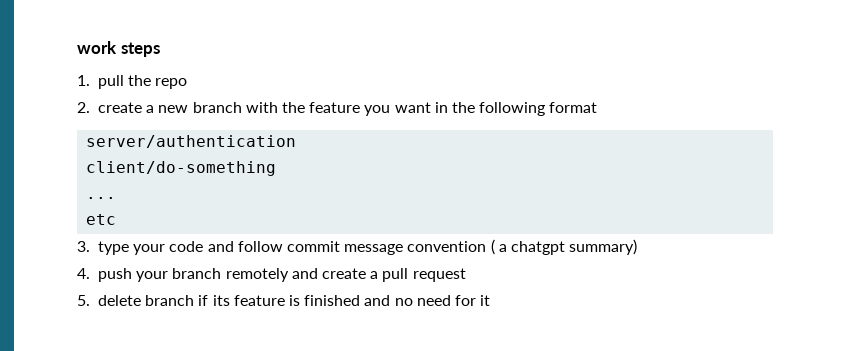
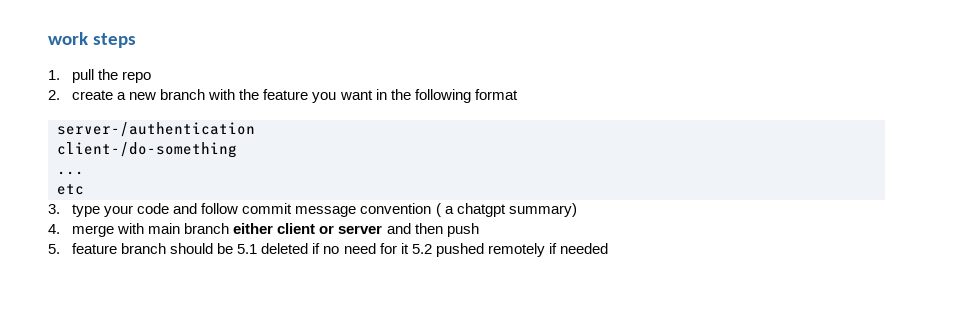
- server/authentication
- client/do-something
+ server-/authentication
+ client-/do-something
- 4. push your branch remotely and create a pull request
- 5. delete branch if its feature is finished and no need for it
+ 4. merge with main branch either client or server and then push
+ 5. feature branch should be 5.1 deleted if no need for it 5.2 pushed remotely if needed

